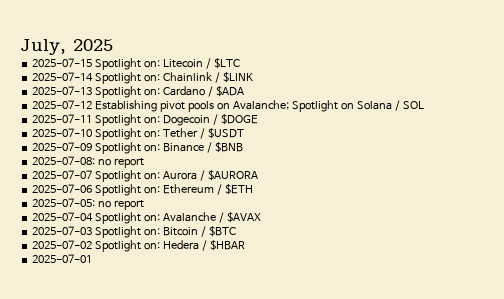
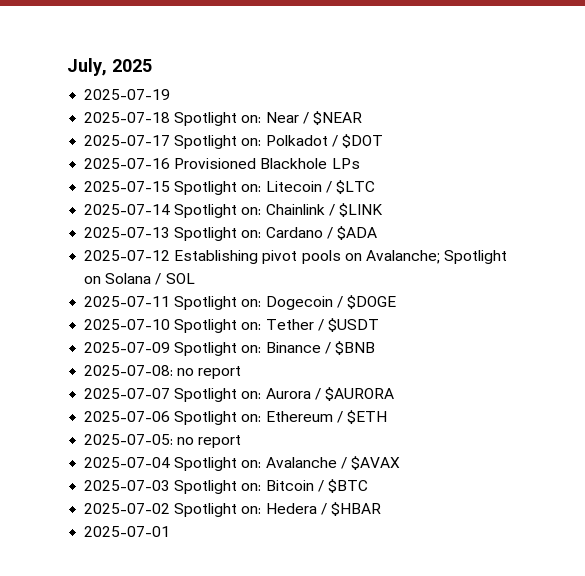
+ 2025-07-19
+ 2025-07-18 Spotlight on: Near / $NEAR
+ 2025-07-17 Spotlight on: Polkadot / $DOT
+ 2025-07-16 Provisioned Blackhole LPs

